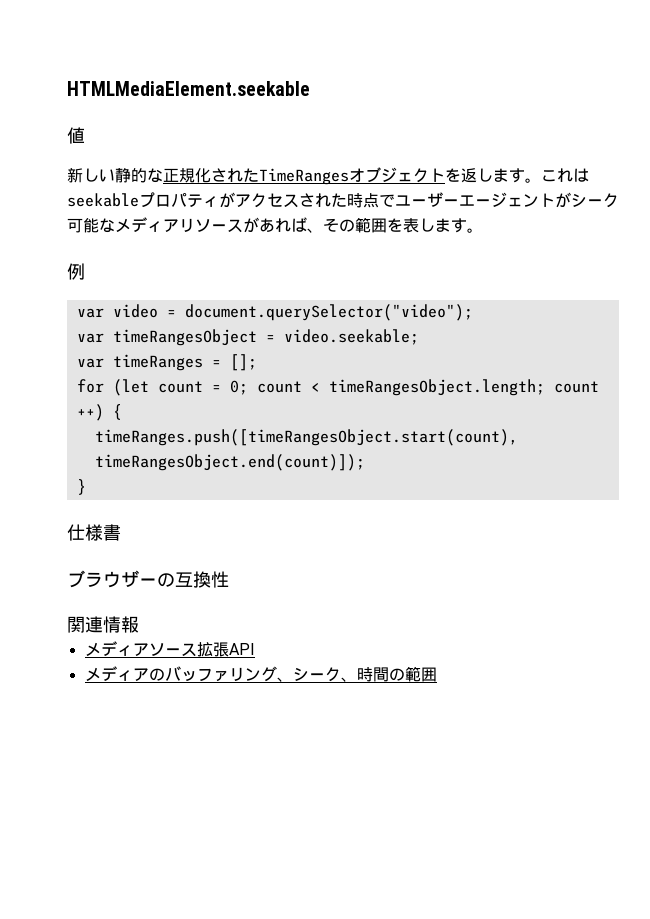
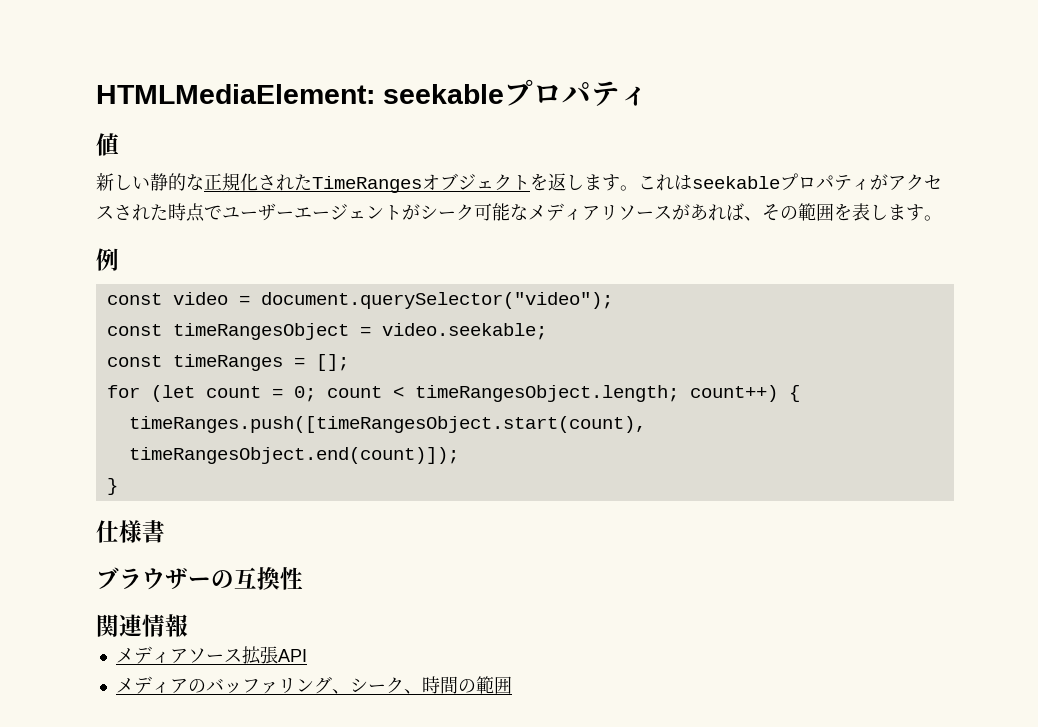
- HTMLMediaElement.seekable
+ HTMLMediaElement: seekableプロパティ
- var video = document.querySelector("video");
+ const video = document.querySelector("video");
- var timeRangesObject = video.seekable;
+ const timeRangesObject = video.seekable;
- var timeRanges = [];
+ const timeRanges = [];
- for (let count = 0; count < timeRangesObject.length; count ++) {
+ for (let count = 0; count < timeRangesObject.length; count++) {

